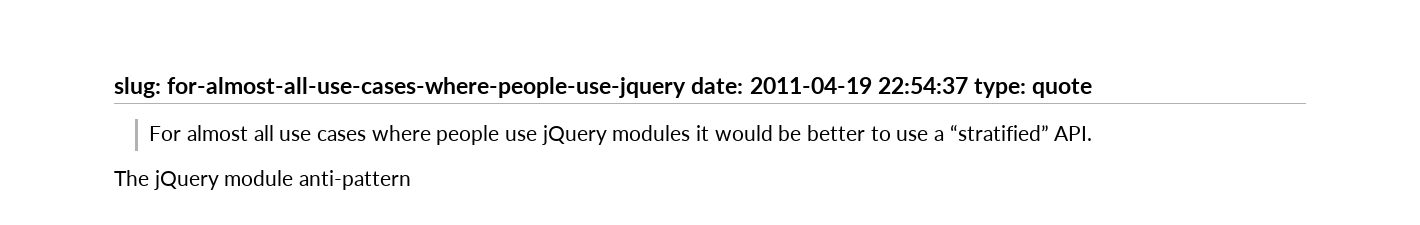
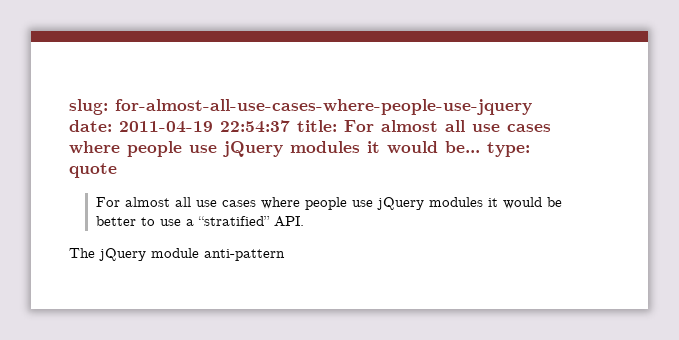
- slug: for-almost-all-use-cases-where-people-use-jquery date: 2011-04-19 22:54:37 type: quote
+ slug: for-almost-all-use-cases-where-people-use-jquery date: 2011-04-19 22:54:37 title: For almost all use cases where people use jQuery modules it would be... type: quote

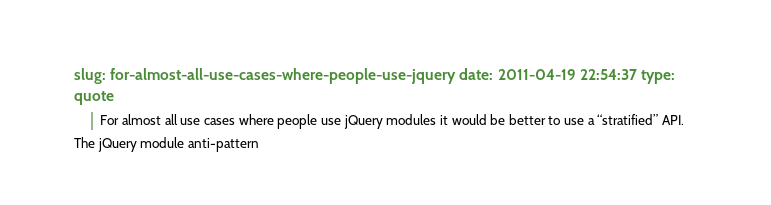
- slug: for-almost-all-use-cases-where-people-use-jquery date: 2011-04-19 22:54:37 title: For almost all use cases where people use jQuery modules it would be... type: quote
+ slug: for-almost-all-use-cases-where-people-use-jquery date: 2011-04-19 22:54:37 type: quote

